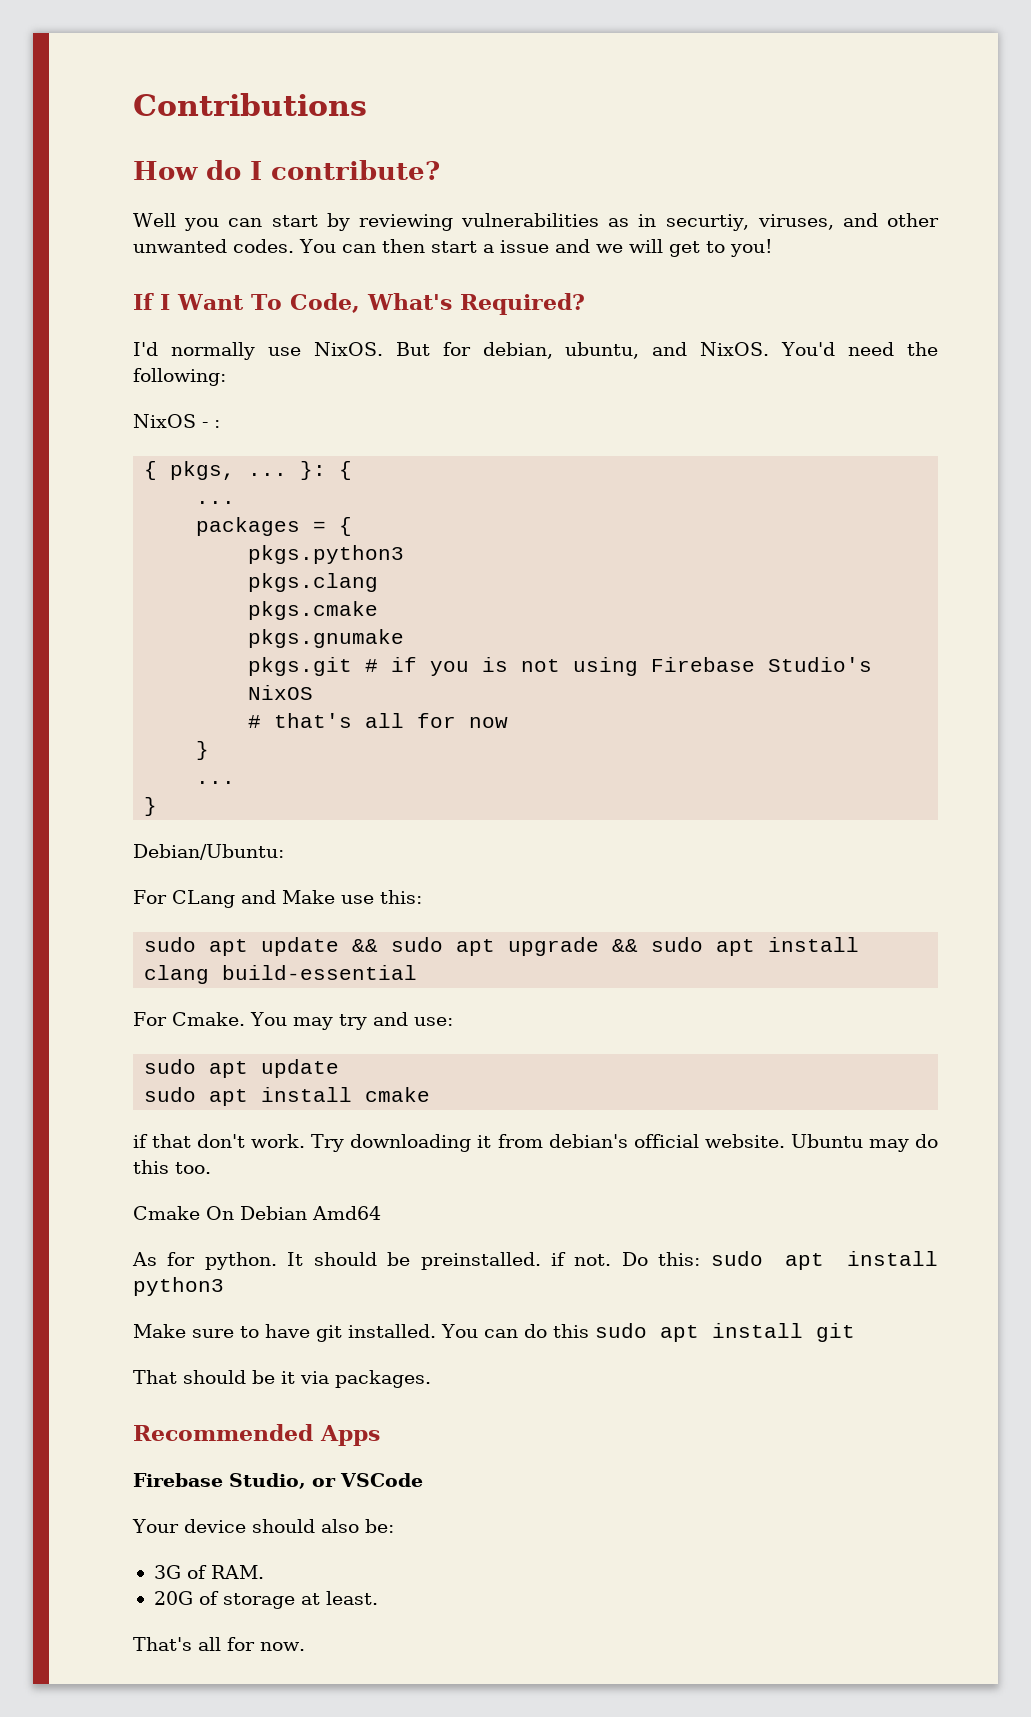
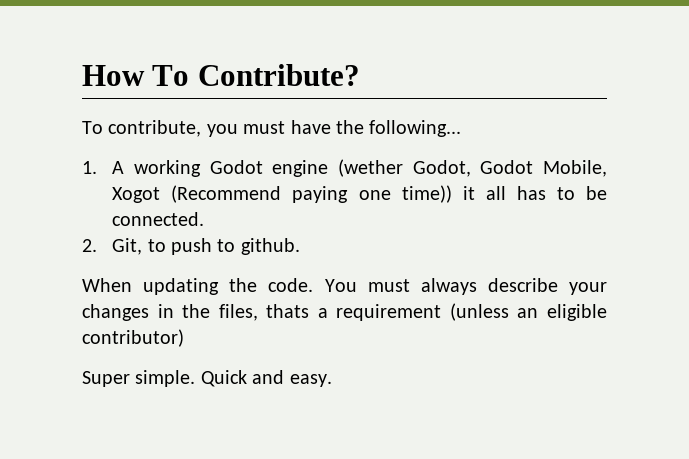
- Contributions
- How do I contribute?
- Well you can start by reviewing vulnerabilities as in securtiy, viruses, and other unwanted codes. You can then start a issue and we will get to you!
- If I Want To Code, What's Required?
- I'd normally use NixOS. But for debian, ubuntu, and NixOS. You'd need the following:
- NixOS - :
- { pkgs, ... }: {
- ...
- packages = {
- pkgs.python3
- pkgs.clang
- pkgs.cmake
- pkgs.gnumake
- pkgs.git # if you is not using Firebase Studio's NixOS
- # that's all for now
- }
- ...
- }
- Debian/Ubuntu:
- For CLang and Make use this:
- sudo apt update && sudo apt upgrade && sudo apt install clang build-essential
- For Cmake. You may try and use:
- sudo apt update
- sudo apt install cmake
- if that don't work. Try downloading it from debian's official website. Ubuntu may do this too.
- Cmake On Debian Amd64
- As for python. It should be preinstalled. if not. Do this: sudo apt install python3
- Make sure to have git installed. You can do this sudo apt install git
- That should be it via packages.
- Recommended Apps
- Firebase Studio, or VSCode
- Your device should also be:
- 3G of RAM.
- 20G of storage at least.
- That's all for now.
+ How To Contribute?
+ To contribute, you must have the following...
+ 1. A working Godot engine (wether Godot, Godot Mobile, Xogot (Recommend paying one time)) it all has to be connected.
+ 2. Git, to push to github.
+ When updating the code. You must always describe your changes in the files, thats a requirement (unless an eligible contributor)
+ Super simple. Quick and easy.

